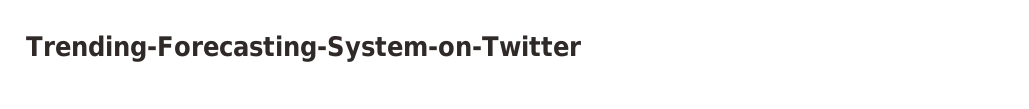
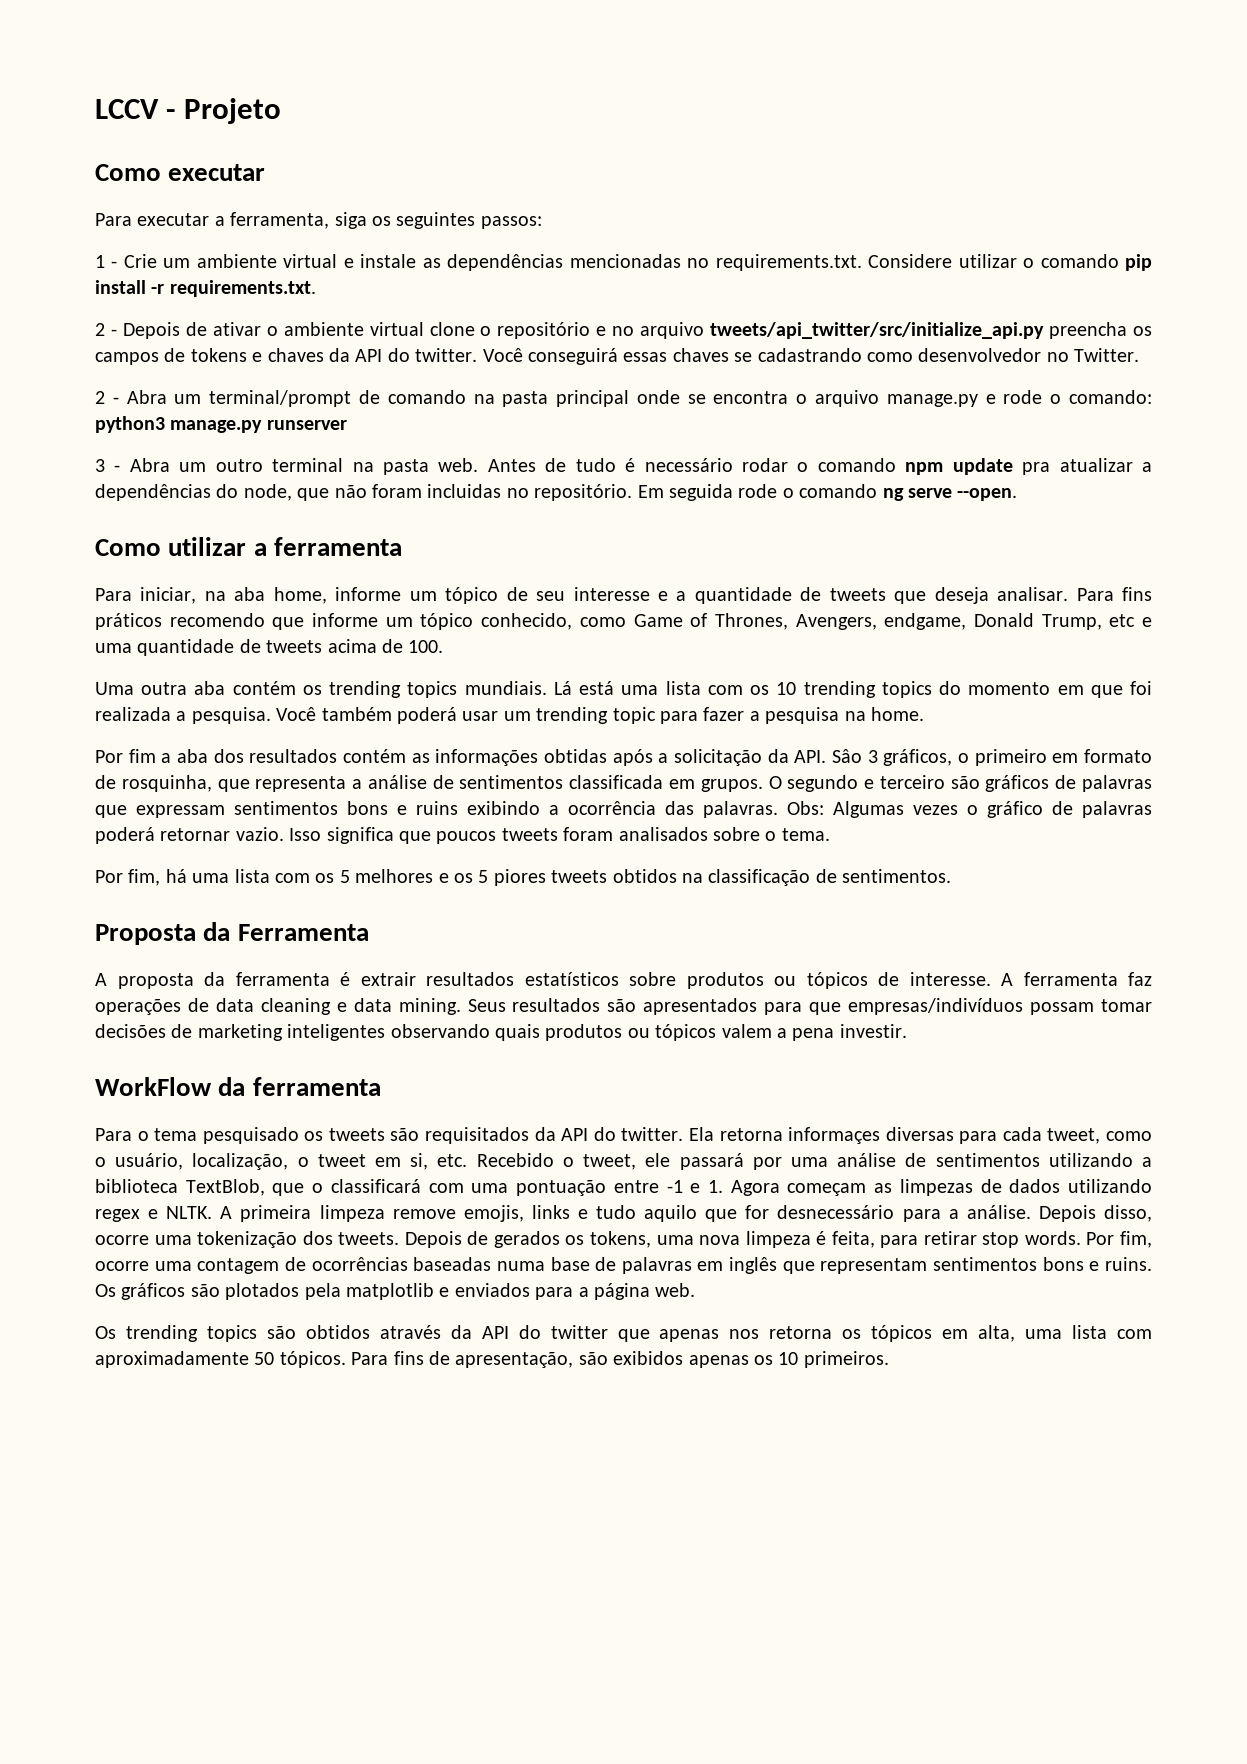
- Trending-Forecasting-System-on-Twitter
+ LCCV - Projeto
+ Como executar
+ Para executar a ferramenta, siga os seguintes passos:
+ 1 - Crie um ambiente virtual e instale as dependências mencionadas no requirements.txt. Considere utilizar o comando pip install -r requirements.txt.
+ 2 - Depois de ativar o ambiente virtual clone o repositório e no arquivo tweets/api_twitter/src/initialize_api.py preencha os campos de tokens e chaves da API do twitter. Você conseguirá essas chaves se cadastrando como desenvolvedor no Twitter.
+ 2 - Abra um terminal/prompt de comando na pasta principal onde se encontra o arquivo manage.py e rode o comando: python3 manage.py runserver
+ 3 - Abra um outro terminal na pasta web. Antes de tudo é necessário rodar o comando npm update pra atualizar a dependências do node, que não foram incluidas no repositório. Em seguida rode o comando ng serve --open.
+ Como utilizar a ferramenta
+ Para iniciar, na aba home, informe um tópico de seu interesse e a quantidade de tweets que deseja analisar. Para fins práticos recomendo que informe um tópico conhecido, como Game of Thrones, Avengers, endgame, Donald Trump, etc e uma quantidade de tweets acima de 100.
+ Uma outra aba contém os trending topics mundiais. Lá está uma lista com os 10 trending topics do momento em que foi realizada a pesquisa. Você também poderá usar um trending topic para fazer a pesquisa na home.
+ Por fim a aba dos resultados contém as informações obtidas após a solicitação da API. Sâo 3 gráficos, o primeiro em formato de rosquinha, que representa a análise de sentimentos classificada em grupos. O segundo e terceiro são gráficos de palavras que expressam sentimentos bons e ruins exibindo a ocorrência das palavras. Obs: Algumas vezes o gráfico de palavras poderá retornar vazio. Isso significa que poucos tweets foram analisados sobre o tema.
+ Por fim, há uma lista com os 5 melhores e os 5 piores tweets obtidos na classificação de sentimentos.
+ Proposta da Ferramenta
+ A proposta da ferramenta é extrair resultados estatísticos sobre produtos ou tópicos de interesse. A ferramenta faz operações de data cleaning e data mining. Seus resultados são apresentados para que empresas/indivíduos possam tomar decisões de marketing inteligentes observando quais produtos ou tópicos valem a pena investir.
+ WorkFlow da ferramenta
+ Para o tema pesquisado os tweets são requisitados da API do twitter. Ela retorna informaçes diversas para cada tweet, como o usuário, localização, o tweet em si, etc. Recebido o tweet, ele passará por uma análise de sentimentos utilizando a biblioteca TextBlob, que o classificará com uma pontuação entre -1 e 1. Agora começam as limpezas de dados utilizando regex e NLTK. A primeira limpeza remove emojis, links e tudo aquilo que for desnecessário para a análise. Depois disso, ocorre uma tokenização dos tweets. Depois de gerados os tokens, uma nova limpeza é feita, para retirar stop words. Por fim, ocorre uma contagem de ocorrências baseadas numa base de palavras em inglês que representam sentimentos bons e ruins. Os gráficos são plotados pela matplotlib e enviados para a página web.
+ Os trending topics são obtidos através da API do twitter que apenas nos retorna os tópicos em alta, uma lista com aproximadamente 50 tópicos. Para fins de apresentação, são exibidos apenas os 10 primeiros.

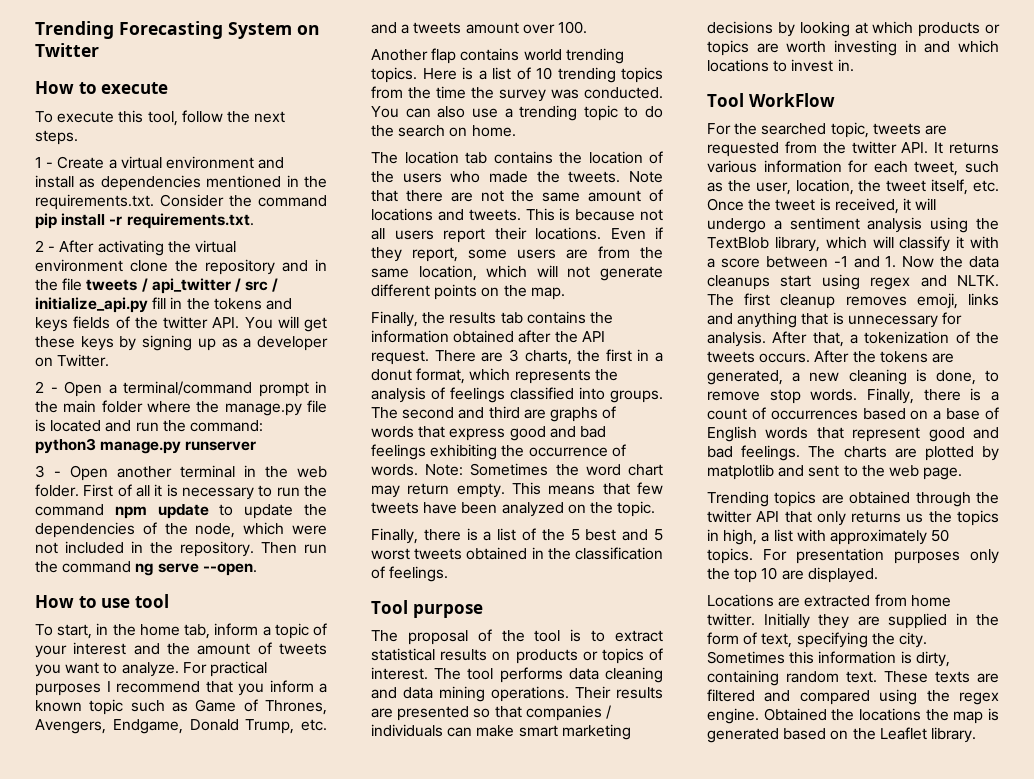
- LCCV - Projeto
- Como executar
- Para executar a ferramenta, siga os seguintes passos:
- 1 - Crie um ambiente virtual e instale as dependências mencionadas no requirements.txt. Considere utilizar o comando pip install -r requirements.txt.
+ Trending Forecasting System on Twitter
+ How to execute
+ To execute this tool, follow the next steps.
+ 1 - Create a virtual environment and install as dependencies mentioned in the requirements.txt. Consider the command pip install -r requirements.txt.
- 2 - Depois de ativar o ambiente virtual clone o repositório e no arquivo tweets/api_twitter/src/initialize_api.py preencha os campos de tokens e chaves da API do twitter. Você conseguirá essas chaves se cadastrando como desenvolvedor no Twitter.
- 2 - Abra um terminal/prompt de comando na pasta principal onde se encontra o arquivo manage.py e rode o comando: python3 manage.py runserver
+ 2 - After activating the virtual environment clone the repository and in the file tweets / api_twitter / src / initialize_api.py fill in the tokens and keys fields of the twitter API. You will get these keys by signing up as a developer on Twitter.
+ 2 - Open a terminal/command prompt in the main folder where the manage.py file is located and run the command: python3 manage.py runserver
- 3 - Abra um outro terminal na pasta web. Antes de tudo é necessário rodar o comando npm update pra atualizar a dependências do node, que não foram incluidas no repositório. Em seguida rode o comando ng serve --open.
- Como utilizar a ferramenta
- Para iniciar, na aba home, informe um tópico de seu interesse e a quantidade de tweets que deseja analisar. Para fins práticos recomendo que informe um tópico conhecido, como Game of Thrones, Avengers, endgame, Donald Trump, etc e uma quantidade de tweets acima de 100.
- Uma outra aba contém os trending topics mundiais. Lá está uma lista com os 10 trending topics do momento em que foi realizada a pesquisa. Você também poderá usar um trending topic para fazer a pesquisa na home.
- Por fim a aba dos resultados contém as informações obtidas após a solicitação da API. Sâo 3 gráficos, o primeiro em formato de rosquinha, que representa a análise de sentimentos classificada em grupos. O segundo e terceiro são gráficos de palavras que expressam sentimentos bons e ruins exibindo a ocorrência das palavras. Obs: Algumas vezes o gráfico de palavras poderá retornar vazio. Isso significa que poucos tweets foram analisados sobre o tema.
- Por fim, há uma lista com os 5 melhores e os 5 piores tweets obtidos na classificação de sentimentos.
- Proposta da Ferramenta
- A proposta da ferramenta é extrair resultados estatísticos sobre produtos ou tópicos de interesse. A ferramenta faz operações de data cleaning e data mining. Seus resultados são apresentados para que empresas/indivíduos possam tomar decisões de marketing inteligentes observando quais produtos ou tópicos valem a pena investir.
- WorkFlow da ferramenta
- Para o tema pesquisado os tweets são requisitados da API do twitter. Ela retorna informaçes diversas para cada tweet, como o usuário, localização, o tweet em si, etc. Recebido o tweet, ele passará por uma análise de sentimentos utilizando a biblioteca TextBlob, que o classificará com uma pontuação entre -1 e 1. Agora começam as limpezas de dados utilizando regex e NLTK. A primeira limpeza remove emojis, links e tudo aquilo que for desnecessário para a análise. Depois disso, ocorre uma tokenização dos tweets. Depois de gerados os tokens, uma nova limpeza é feita, para retirar stop words. Por fim, ocorre uma contagem de ocorrências baseadas numa base de palavras em inglês que representam sentimentos bons e ruins. Os gráficos são plotados pela matplotlib e enviados para a página web.
- Os trending topics são obtidos através da API do twitter que apenas nos retorna os tópicos em alta, uma lista com aproximadamente 50 tópicos. Para fins de apresentação, são exibidos apenas os 10 primeiros.
+ 3 - Open another terminal in the web folder. First of all it is necessary to run the command npm update to update the dependencies of the node, which were not included in the repository. Then run the command ng serve --open.
+ How to use tool
+ To start, in the home tab, inform a topic of your interest and the amount of tweets you want to analyze. For practical purposes I recommend that you inform a known topic such as Game of Thrones, Avengers, Endgame, Donald Trump, etc. and a tweets amount over 100.
+ Another flap contains world trending topics. Here is a list of 10 trending topics from the time the survey was conducted. You can also use a trending topic to do the search on home.
+ The location tab contains the location of the users who made the tweets. Note that there are not the same amount of locations and tweets. This is because not all users report their locations. Even if they report, some users are from the same location, which will not generate different points on the map.
+ Finally, the results tab contains the information obtained after the API request. There are 3 charts, the first in a donut format, which represents the analysis of feelings classified into groups. The second and third are graphs of words that express good and bad feelings exhibiting the occurrence of words. Note: Sometimes the word chart may return empty. This means that few tweets have been analyzed on the topic.
+ Finally, there is a list of the 5 best and 5 worst tweets obtained in the classification of feelings.
+ Tool purpose
+ The proposal of the tool is to extract statistical results on products or topics of interest. The tool performs data cleaning and data mining operations. Their results are presented so that companies / individuals can make smart marketing decisions by looking at which products or topics are worth investing in and which locations to invest in.
+ Tool WorkFlow
+ For the searched topic, tweets are requested from the twitter API. It returns various information for each tweet, such as the user, location, the tweet itself, etc. Once the tweet is received, it will undergo a sentiment analysis using the TextBlob library, which will classify it with a score between -1 and 1. Now the data cleanups start using regex and NLTK. The first cleanup removes emoji, links and anything that is unnecessary for analysis. After that, a tokenization of the tweets occurs. After the tokens are generated, a new cleaning is done, to remove stop words. Finally, there is a count of occurrences based on a base of English words that represent good and bad feelings. The charts are plotted by matplotlib and sent to the web page.
+ Trending topics are obtained through the twitter API that only returns us the topics in high, a list with approximately 50 topics. For presentation purposes only the top 10 are displayed.
+ Locations are extracted from home twitter. Initially they are supplied in the form of text, specifying the city. Sometimes this information is dirty, containing random text. These texts are filtered and compared using the regex engine. Obtained the locations the map is generated based on the Leaflet library.

